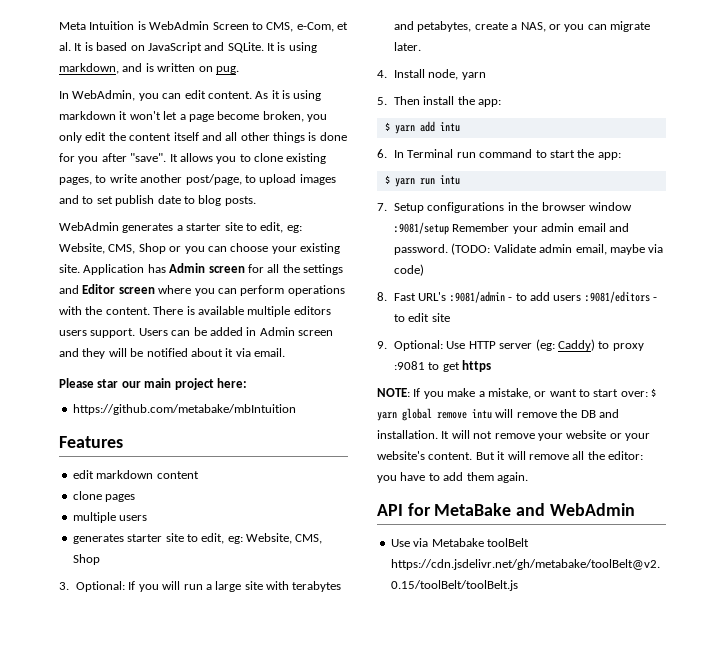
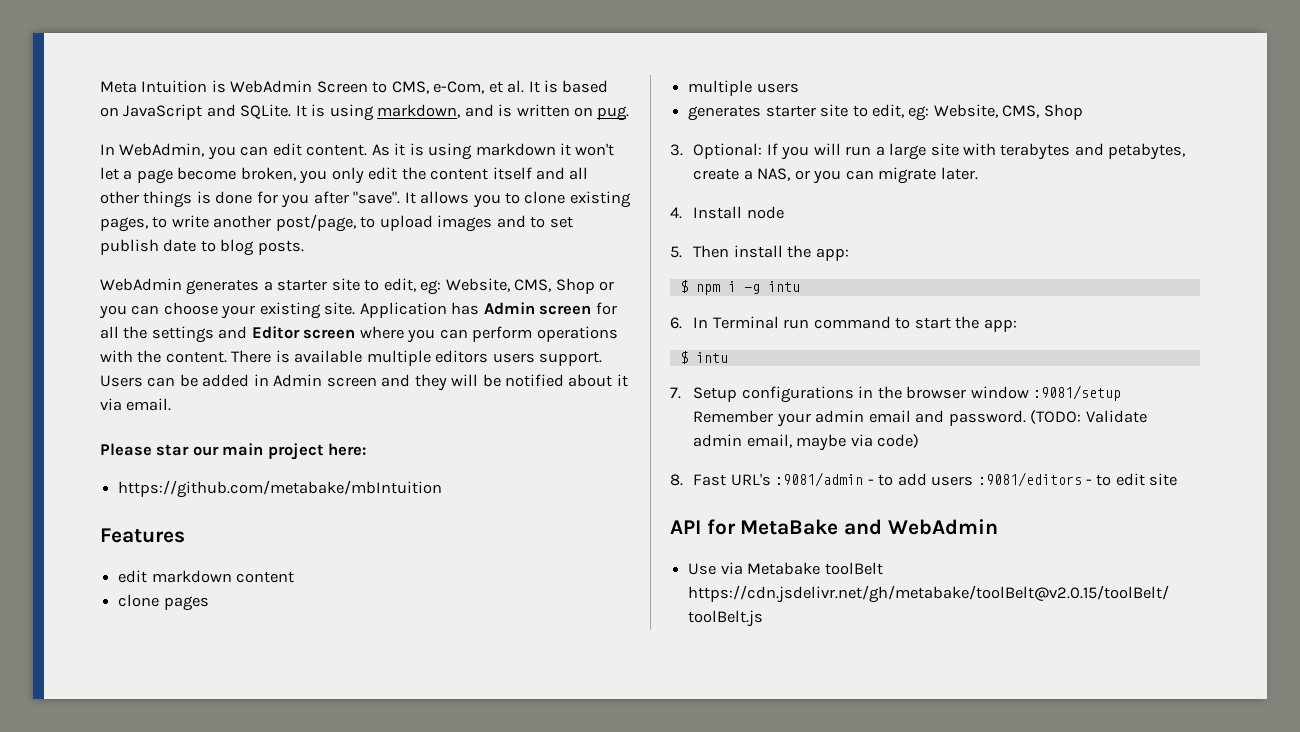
- 4. Install node, yarn
+ 4. Install node
- $ yarn add intu
+ $ npm i -g intu
- $ yarn run intu
+ $ intu
- 9. Optional: Use HTTP server (eg: Caddy) to proxy :9081 to get https
- NOTE: If you make a mistake, or want to start over: $ yarn global remove intu will remove the DB and installation. It will not remove your website or your website's content. But it will remove all the editor: you have to add them again.

